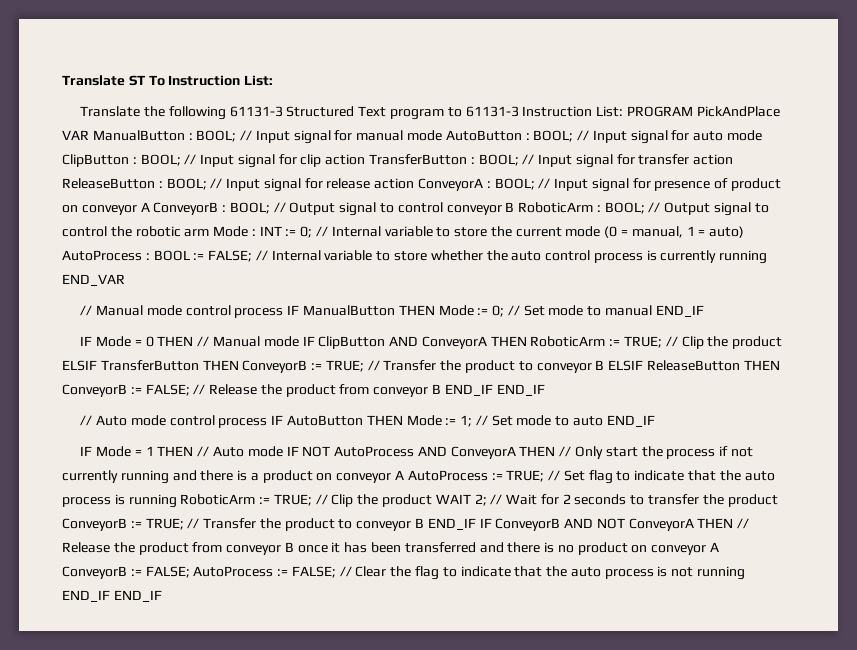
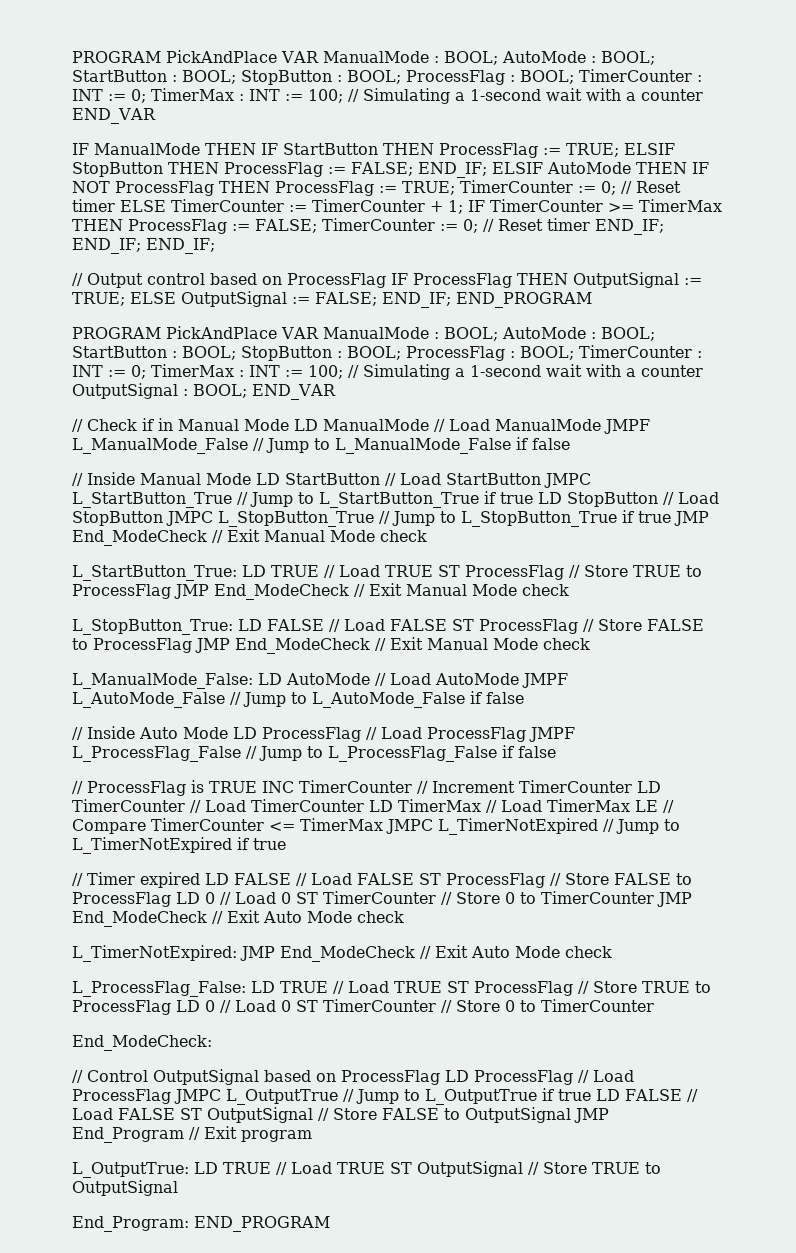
- Translate ST To Instruction List:
- Translate the following 61131-3 Structured Text program to 61131-3 Instruction List: PROGRAM PickAndPlace VAR ManualButton : BOOL; // Input signal for manual mode AutoButton : BOOL; // Input signal for auto mode ClipButton : BOOL; // Input signal for clip action TransferButton : BOOL; // Input signal for transfer action ReleaseButton : BOOL; // Input signal for release action ConveyorA : BOOL; // Input signal for presence of product on conveyor A ConveyorB : BOOL; // Output signal to control conveyor B RoboticArm : BOOL; // Output signal to control the robotic arm Mode : INT := 0; // Internal variable to store the current mode (0 = manual, 1 = auto) AutoProcess : BOOL := FALSE; // Internal variable to store whether the auto control process is currently running END_VAR
- // Manual mode control process IF ManualButton THEN Mode := 0; // Set mode to manual END_IF
- IF Mode = 0 THEN // Manual mode IF ClipButton AND ConveyorA THEN RoboticArm := TRUE; // Clip the product ELSIF TransferButton THEN ConveyorB := TRUE; // Transfer the product to conveyor B ELSIF ReleaseButton THEN ConveyorB := FALSE; // Release the product from conveyor B END_IF END_IF
- // Auto mode control process IF AutoButton THEN Mode := 1; // Set mode to auto END_IF
- IF Mode = 1 THEN // Auto mode IF NOT AutoProcess AND ConveyorA THEN // Only start the process if not currently running and there is a product on conveyor A AutoProcess := TRUE; // Set flag to indicate that the auto process is running RoboticArm := TRUE; // Clip the product WAIT 2; // Wait for 2 seconds to transfer the product ConveyorB := TRUE; // Transfer the product to conveyor B END_IF IF ConveyorB AND NOT ConveyorA THEN // Release the product from conveyor B once it has been transferred and there is no product on conveyor A ConveyorB := FALSE; AutoProcess := FALSE; // Clear the flag to indicate that the auto process is not running END_IF END_IF
+ PROGRAM PickAndPlace VAR ManualMode : BOOL; AutoMode : BOOL; StartButton : BOOL; StopButton : BOOL; ProcessFlag : BOOL; TimerCounter : INT := 0; TimerMax : INT := 100; // Simulating a 1-second wait with a counter END_VAR
+ IF ManualMode THEN IF StartButton THEN ProcessFlag := TRUE; ELSIF StopButton THEN ProcessFlag := FALSE; END_IF; ELSIF AutoMode THEN IF NOT ProcessFlag THEN ProcessFlag := TRUE; TimerCounter := 0; // Reset timer ELSE TimerCounter := TimerCounter + 1; IF TimerCounter >= TimerMax THEN ProcessFlag := FALSE; TimerCounter := 0; // Reset timer END_IF; END_IF; END_IF;
+ // Output control based on ProcessFlag IF ProcessFlag THEN OutputSignal := TRUE; ELSE OutputSignal := FALSE; END_IF; END_PROGRAM
+ PROGRAM PickAndPlace VAR ManualMode : BOOL; AutoMode : BOOL; StartButton : BOOL; StopButton : BOOL; ProcessFlag : BOOL; TimerCounter : INT := 0; TimerMax : INT := 100; // Simulating a 1-second wait with a counter OutputSignal : BOOL; END_VAR
+ // Check if in Manual Mode LD ManualMode // Load ManualMode JMPF L_ManualMode_False // Jump to L_ManualMode_False if false
+ // Inside Manual Mode LD StartButton // Load StartButton JMPC L_StartButton_True // Jump to L_StartButton_True if true LD StopButton // Load StopButton JMPC L_StopButton_True // Jump to L_StopButton_True if true JMP End_ModeCheck // Exit Manual Mode check
+ L_StartButton_True: LD TRUE // Load TRUE ST ProcessFlag // Store TRUE to ProcessFlag JMP End_ModeCheck // Exit Manual Mode check
+ L_StopButton_True: LD FALSE // Load FALSE ST ProcessFlag // Store FALSE to ProcessFlag JMP End_ModeCheck // Exit Manual Mode check
+ L_ManualMode_False: LD AutoMode // Load AutoMode JMPF L_AutoMode_False // Jump to L_AutoMode_False if false
+ // Inside Auto Mode LD ProcessFlag // Load ProcessFlag JMPF L_ProcessFlag_False // Jump to L_ProcessFlag_False if false
+ // ProcessFlag is TRUE INC TimerCounter // Increment TimerCounter LD TimerCounter // Load TimerCounter LD TimerMax // Load TimerMax LE // Compare TimerCounter <= TimerMax JMPC L_TimerNotExpired // Jump to L_TimerNotExpired if true
+ // Timer expired LD FALSE // Load FALSE ST ProcessFlag // Store FALSE to ProcessFlag LD 0 // Load 0 ST TimerCounter // Store 0 to TimerCounter JMP End_ModeCheck // Exit Auto Mode check
+ L_TimerNotExpired: JMP End_ModeCheck // Exit Auto Mode check
+ L_ProcessFlag_False: LD TRUE // Load TRUE ST ProcessFlag // Store TRUE to ProcessFlag LD 0 // Load 0 ST TimerCounter // Store 0 to TimerCounter
+ End_ModeCheck:
+ // Control OutputSignal based on ProcessFlag LD ProcessFlag // Load ProcessFlag JMPC L_OutputTrue // Jump to L_OutputTrue if true LD FALSE // Load FALSE ST OutputSignal // Store FALSE to OutputSignal JMP End_Program // Exit program
+ L_OutputTrue: LD TRUE // Load TRUE ST OutputSignal // Store TRUE to OutputSignal
+ End_Program: END_PROGRAM

